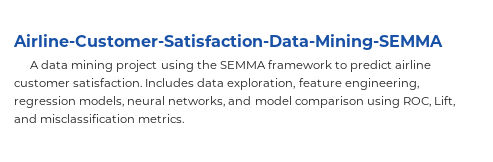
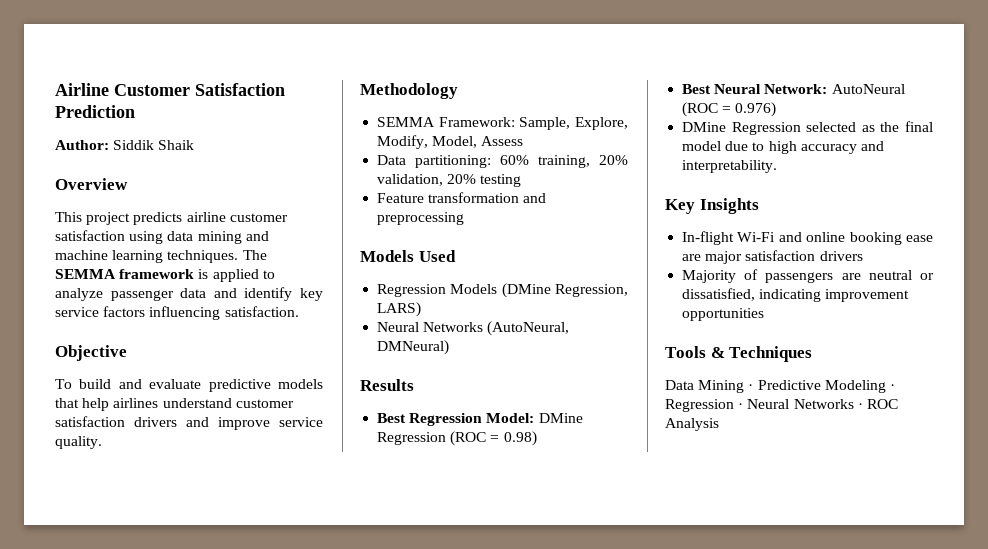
- Airline-Customer-Satisfaction-Data-Mining-SEMMA
- A data mining project using the SEMMA framework to predict airline customer satisfaction. Includes data exploration, feature engineering, regression models, neural networks, and model comparison using ROC, Lift, and misclassification metrics.
+ Airline Customer Satisfaction Prediction
+ Author: Siddik Shaik
+ Overview
+ This project predicts airline customer satisfaction using data mining and machine learning techniques. The SEMMA framework is applied to analyze passenger data and identify key service factors influencing satisfaction.
+ Objective
+ To build and evaluate predictive models that help airlines understand customer satisfaction drivers and improve service quality.
+ Methodology
+ SEMMA Framework: Sample, Explore, Modify, Model, Assess
+ Data partitioning: 60% training, 20% validation, 20% testing
+ Feature transformation and preprocessing
+ Models Used
+ Regression Models (DMine Regression, LARS)
+ Neural Networks (AutoNeural, DMNeural)
+ Results
+ Best Regression Model: DMine Regression (ROC = 0.98)
+ Best Neural Network: AutoNeural (ROC = 0.976)
+ DMine Regression selected as the final model due to high accuracy and interpretability.
+ Key Insights
+ In-flight Wi-Fi and online booking ease are major satisfaction drivers
+ Majority of passengers are neutral or dissatisfied, indicating improvement opportunities
+ Tools & Techniques
+ Data Mining · Predictive Modeling · Regression · Neural Networks · ROC Analysis

